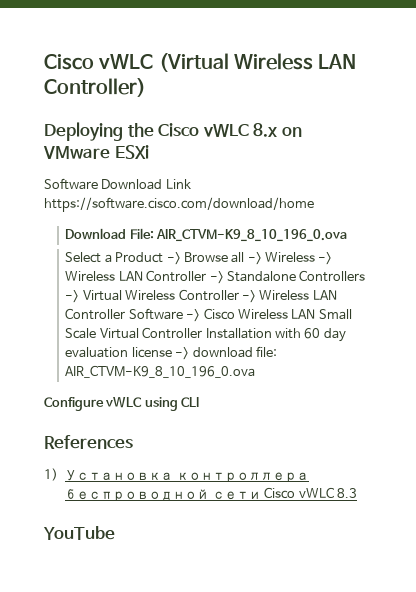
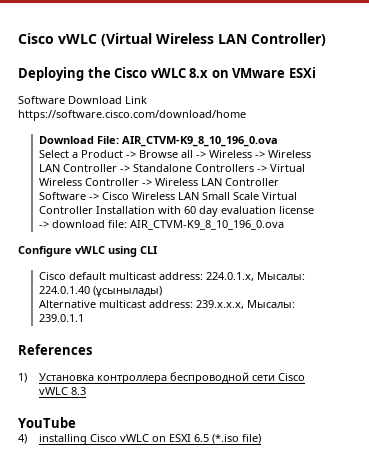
+ Cisco default multicast address: 224.0.1.x, Мысалы: 224.0.1.40 (ұсынылады)
+ Alternative multicast address: 239.x.x.x, Мысалы: 239.0.1.1
+ 4) installing Cisco vWLC on ESXI 6.5 (*.iso file)

